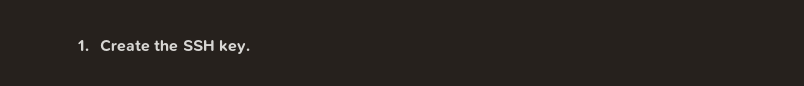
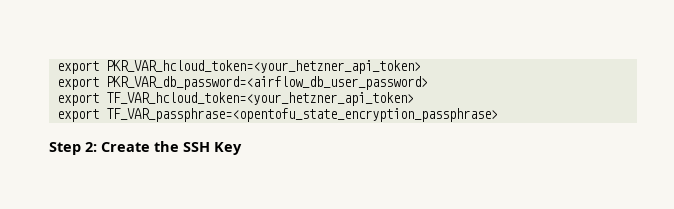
- 1. Create the SSH key.
+ export PKR_VAR_hcloud_token=<your_hetzner_api_token>
+ export PKR_VAR_db_password=<airflow_db_user_password>
+ export TF_VAR_hcloud_token=<your_hetzner_api_token>
+ export TF_VAR_passphrase=<opentofu_state_encryption_passphrase>
+ Step 2: Create the SSH Key

